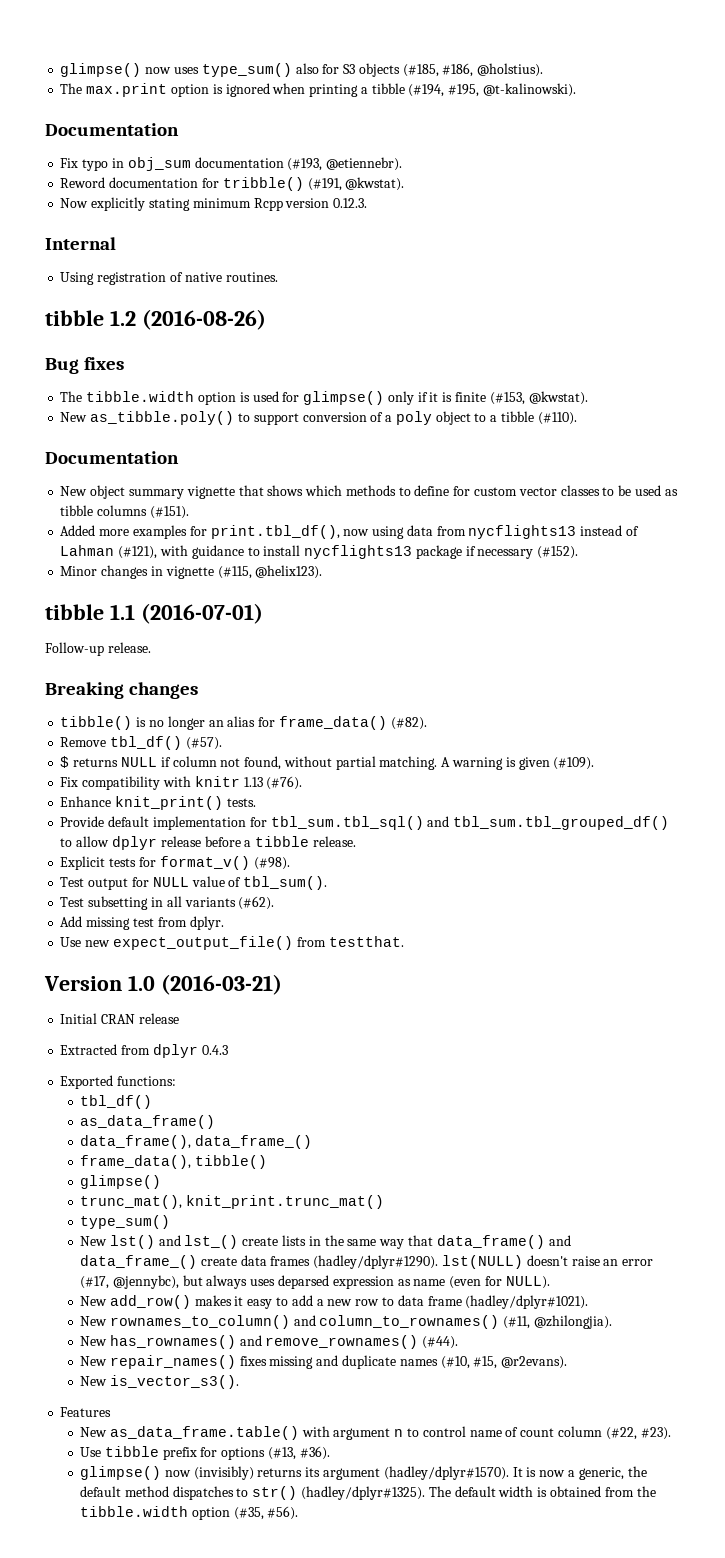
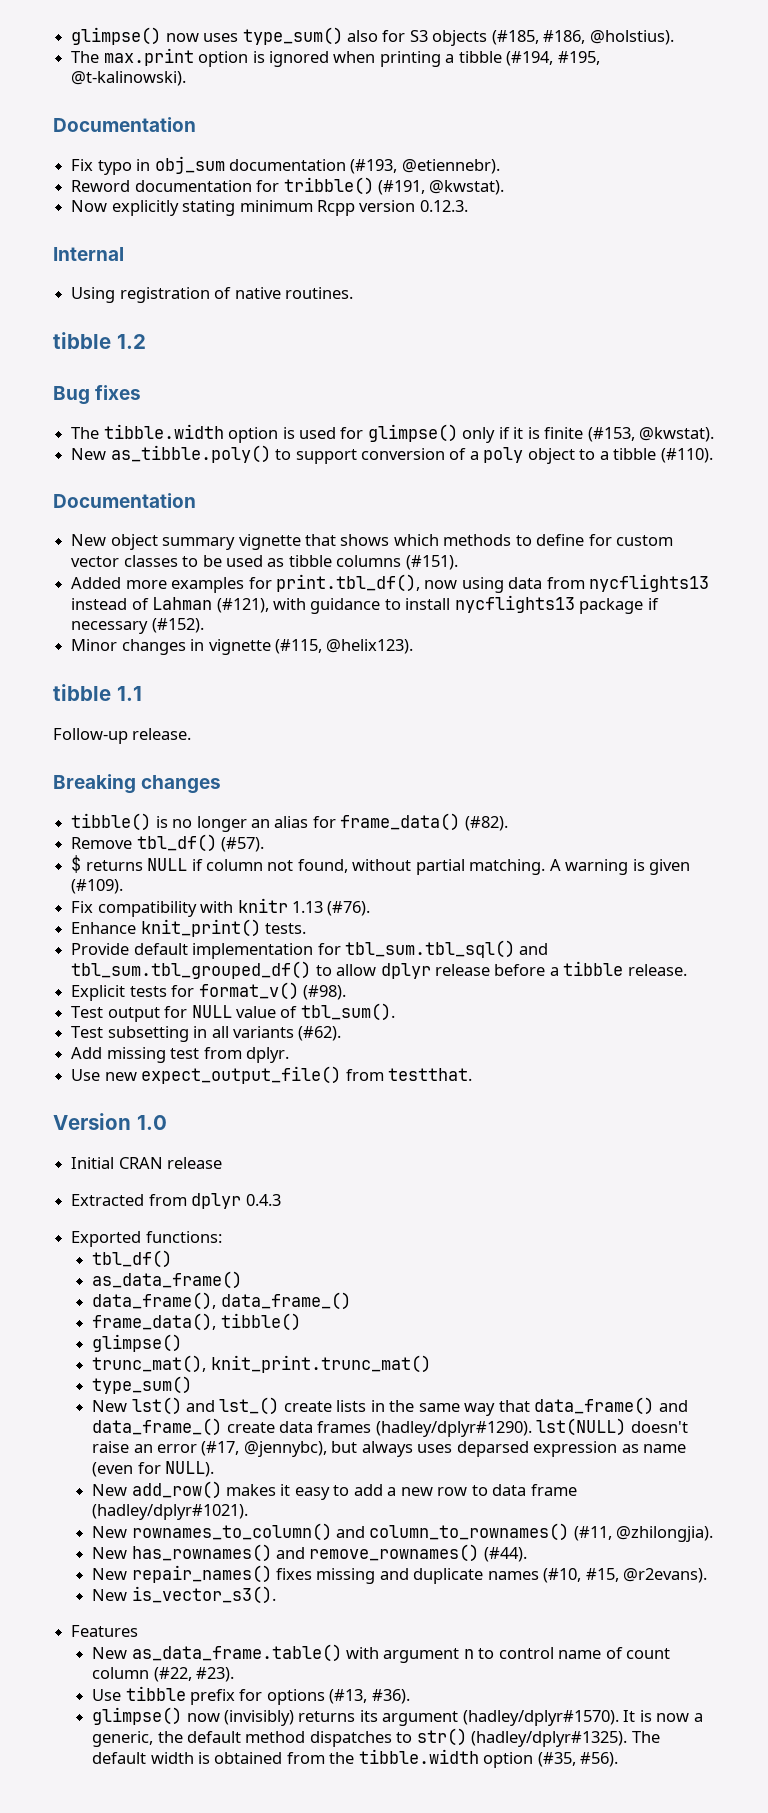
- tibble 1.2 (2016-08-26)
+ tibble 1.2
- tibble 1.1 (2016-07-01)
+ tibble 1.1
- Version 1.0 (2016-03-21)
+ Version 1.0

